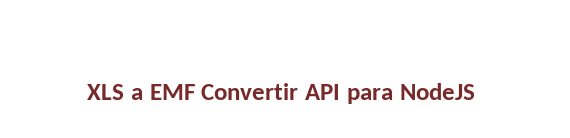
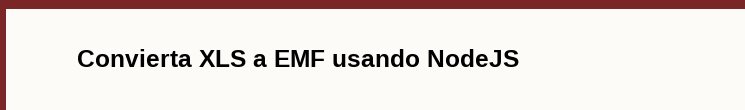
- XLS a EMF Convertir API para NodeJS
+ Convierta XLS a EMF usando NodeJS

